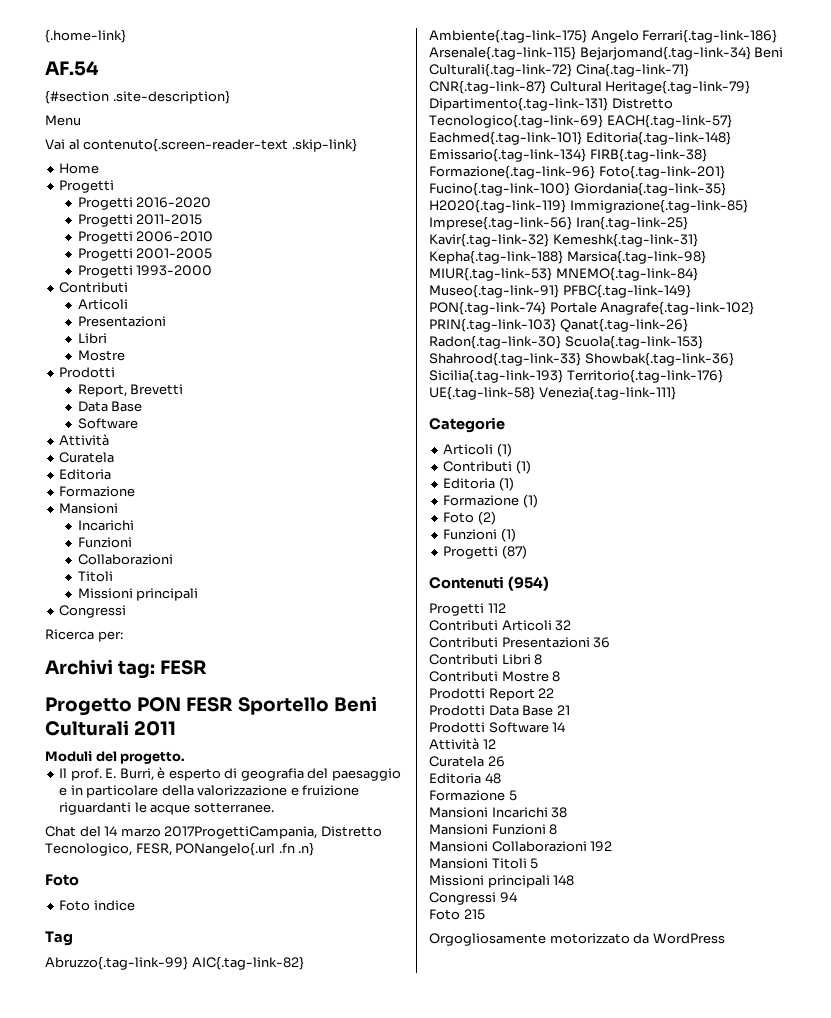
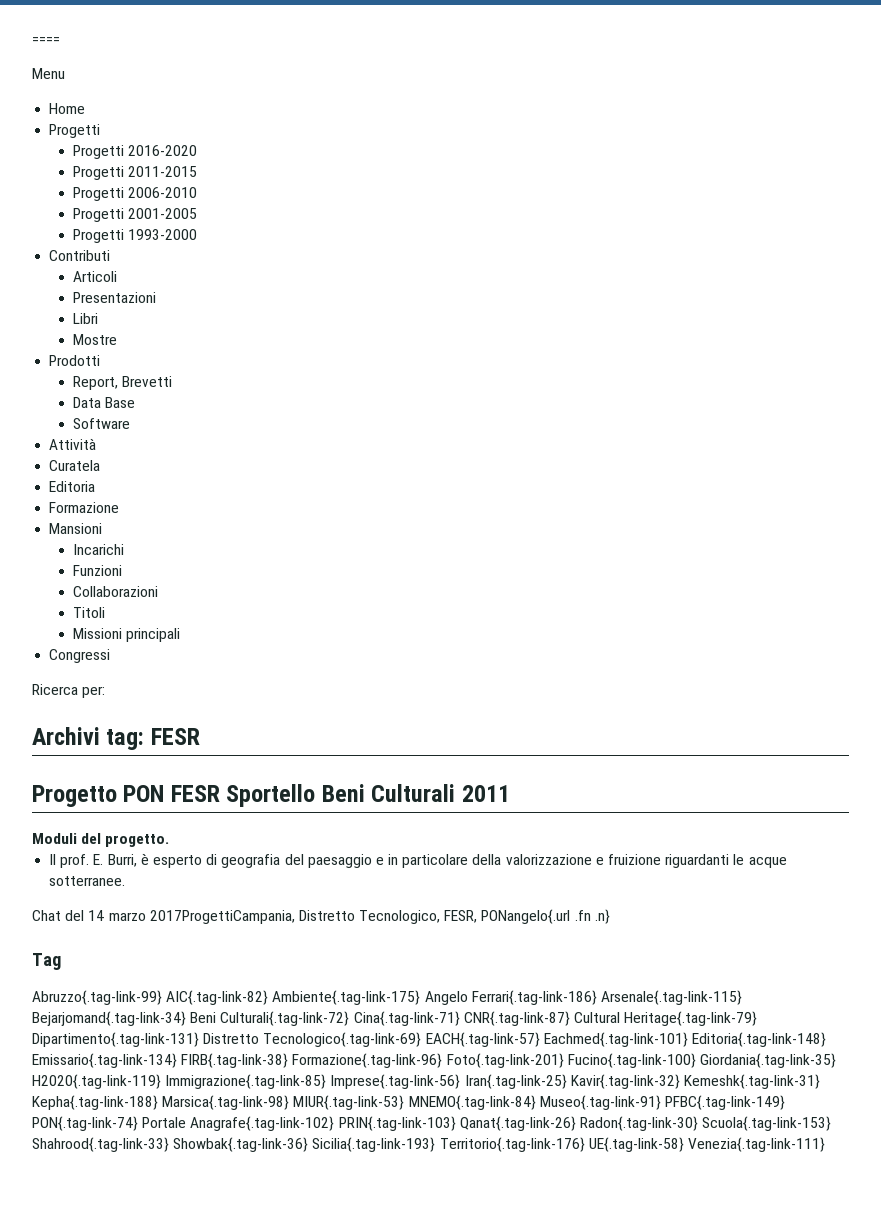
- {.home-link}
- AF.54
- {#section .site-description}
+ ====
  Menu
- Vai al contenuto{.screen-reader-text .skip-link}
  Chat del 14 marzo 2017ProgettiCampania, Distretto Tecnologico, FESR, PONangelo{.url .fn .n}
- Foto
- Foto indice
- Categorie
- Articoli (1)
- Contributi (1)
- Editoria (1)
- Formazione (1)
- Foto (2)
- Funzioni (1)
- Progetti (87)
- Contenuti (954)
- Progetti 112
- Contributi Articoli 32
- Contributi Presentazioni 36
- Contributi Libri 8
- Contributi Mostre 8
- Prodotti Report 22
- Prodotti Data Base 21
- Prodotti Software 14
- Attività 12
- Curatela 26
- Editoria 48
- Formazione 5
- Mansioni Incarichi 38
- Mansioni Funzioni 8
- Mansioni Collaborazioni 192
- Mansioni Titoli 5
- Missioni principali 148
- Congressi 94
- Foto 215
- Orgogliosamente motorizzato da WordPress

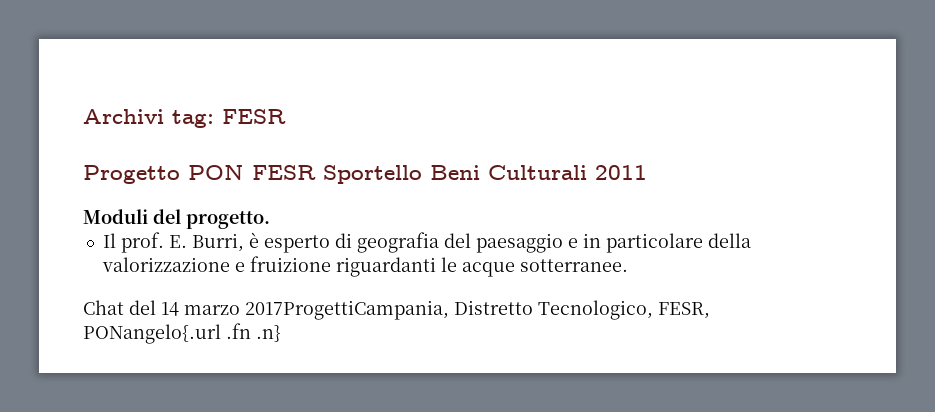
- ====
- Menu
- Home
- Progetti
- Progetti 2016-2020
- Progetti 2011-2015
- Progetti 2006-2010
- Progetti 2001-2005
- Progetti 1993-2000
- Contributi
- Articoli
- Presentazioni
- Libri
- Mostre
- Prodotti
- Report, Brevetti
- Data Base
- Software
- Attività
- Curatela
- Editoria
- Formazione
- Mansioni
- Incarichi
- Funzioni
- Collaborazioni
- Titoli
- Missioni principali
- Congressi
- Ricerca per:
- Tag
- Abruzzo{.tag-link-99} AIC{.tag-link-82} Ambiente{.tag-link-175} Angelo Ferrari{.tag-link-186} Arsenale{.tag-link-115} Bejarjomand{.tag-link-34} Beni Culturali{.tag-link-72} Cina{.tag-link-71} CNR{.tag-link-87} Cultural Heritage{.tag-link-79} Dipartimento{.tag-link-131} Distretto Tecnologico{.tag-link-69} EACH{.tag-link-57} Eachmed{.tag-link-101} Editoria{.tag-link-148} Emissario{.tag-link-134} FIRB{.tag-link-38} Formazione{.tag-link-96} Foto{.tag-link-201} Fucino{.tag-link-100} Giordania{.tag-link-35} H2020{.tag-link-119} Immigrazione{.tag-link-85} Imprese{.tag-link-56} Iran{.tag-link-25} Kavir{.tag-link-32} Kemeshk{.tag-link-31} Kepha{.tag-link-188} Marsica{.tag-link-98} MIUR{.tag-link-53} MNEMO{.tag-link-84} Museo{.tag-link-91} PFBC{.tag-link-149} PON{.tag-link-74} Portale Anagrafe{.tag-link-102} PRIN{.tag-link-103} Qanat{.tag-link-26} Radon{.tag-link-30} Scuola{.tag-link-153} Shahrood{.tag-link-33} Showbak{.tag-link-36} Sicilia{.tag-link-193} Territorio{.tag-link-176} UE{.tag-link-58} Venezia{.tag-link-111}

